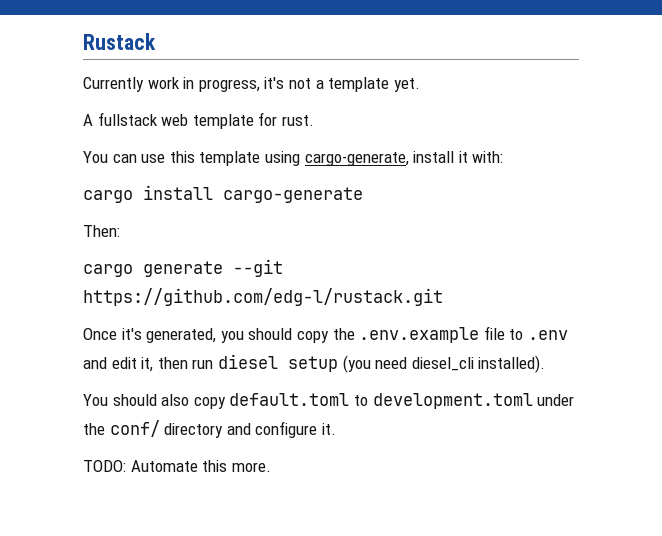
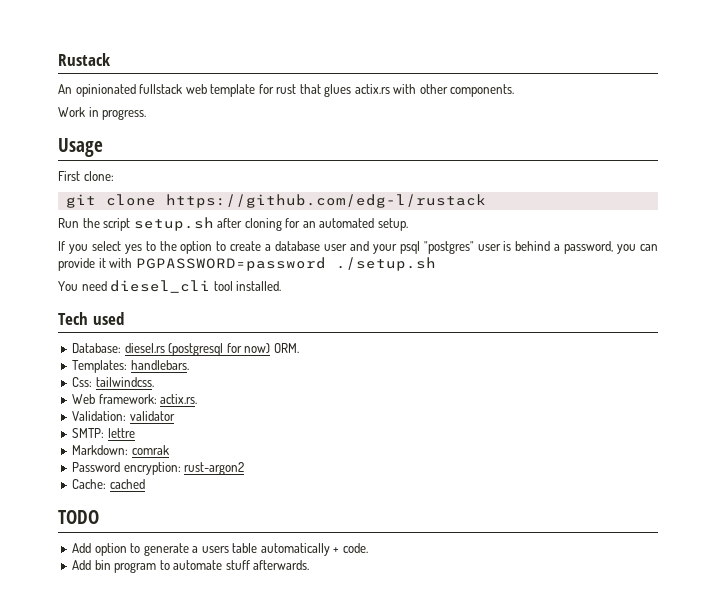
- Currently work in progress, it's not a template yet.
- A fullstack web template for rust.
- You can use this template using cargo-generate, install it with:
- cargo install cargo-generate
- Then:
- cargo generate --git https://github.com/edg-l/rustack.git
- Once it's generated, you should copy the .env.example file to .env and edit it, then run diesel setup (you need diesel_cli installed).
- You should also copy default.toml to development.toml under the conf/ directory and configure it.
- TODO: Automate this more.
+ An opinionated fullstack web template for rust that glues actix.rs with other components.
+ Work in progress.
+ Usage
+ First clone:
+ git clone https://github.com/edg-l/rustack
+ Run the script setup.sh after cloning for an automated setup.
+ If you select yes to the option to create a database user and your psql "postgres" user is behind a password, you can provide it with PGPASSWORD=password ./setup.sh
+ You need diesel_cli tool installed.
+ Tech used
+ Database: diesel.rs (postgresql for now) ORM.
+ Templates: handlebars.
+ Css: tailwindcss.
+ Web framework: actix.rs.
+ Validation: validator
+ SMTP: lettre
+ Markdown: comrak
+ Password encryption: rust-argon2
+ Cache: cached
+ TODO
+ Add option to generate a users table automatically + code.
+ Add bin program to automate stuff afterwards.

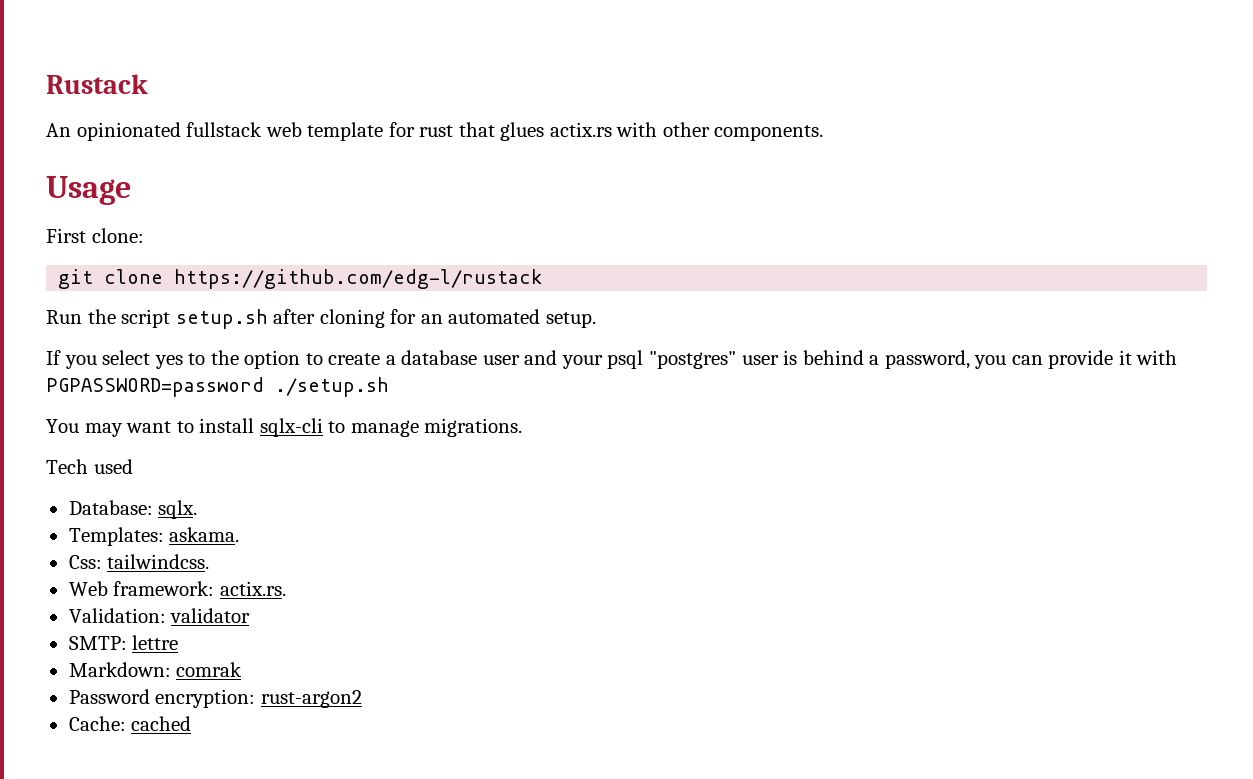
- Work in progress.
- You need diesel_cli tool installed.
+ You may want to install sqlx-cli to manage migrations.
  Tech used
- Database: diesel.rs (postgresql for now) ORM.
+ Database: sqlx.
- Templates: handlebars.
+ Templates: askama.
- TODO
- Add option to generate a users table automatically + code.
- Add bin program to automate stuff afterwards.

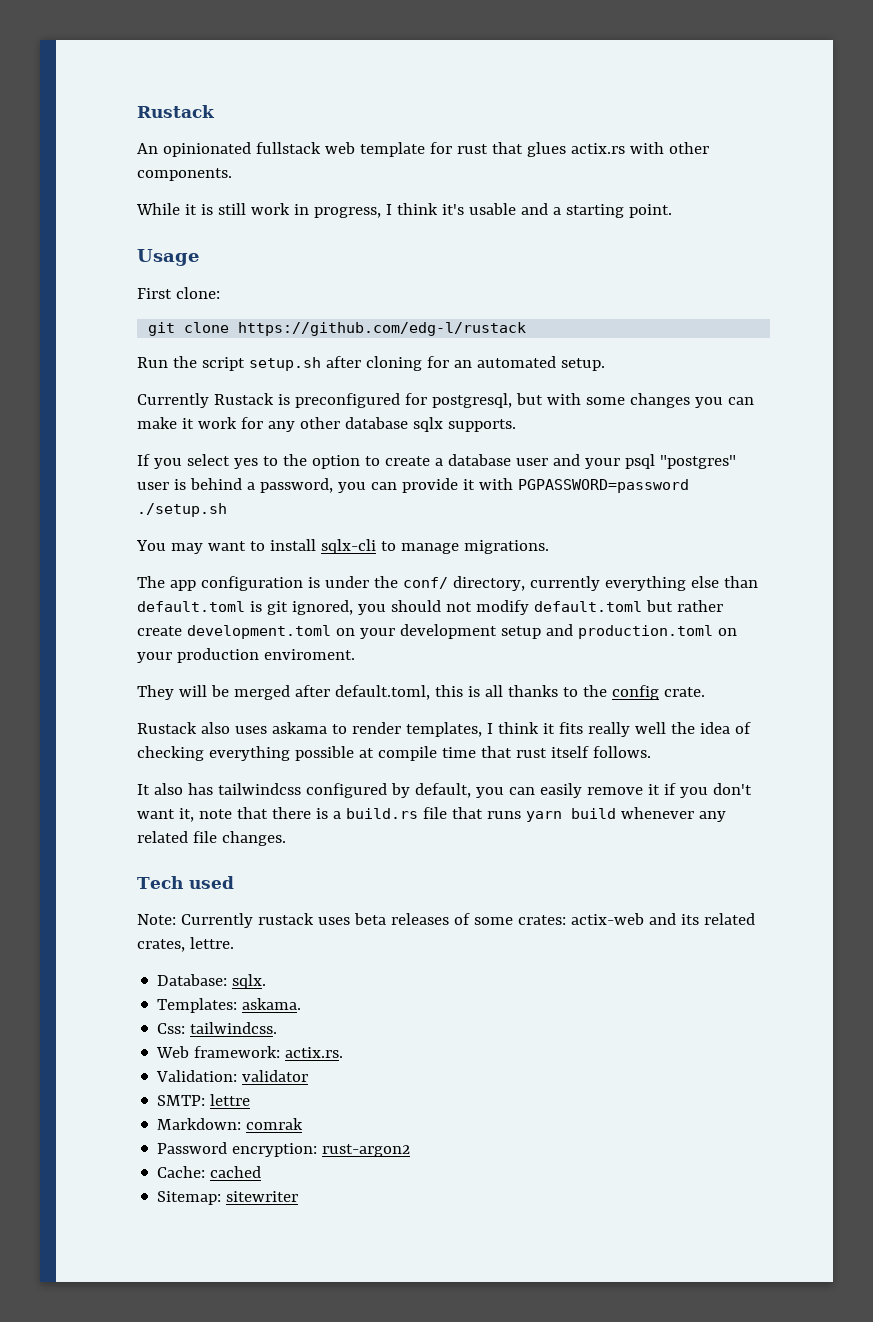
+ While it is still work in progress, I think it's usable and a starting point.
+ Currently Rustack is preconfigured for postgresql, but with some changes you can make it work for any other database sqlx supports.
+ The app configuration is under the conf/ directory, currently everything else than default.toml is git ignored, you should not modify default.toml but rather create development.toml on your development setup and production.toml on your production enviroment.
+ They will be merged after default.toml, this is all thanks to the config crate.
+ Rustack also uses askama to render templates, I think it fits really well the idea of checking everything possible at compile time that rust itself follows.
+ It also has tailwindcss configured by default, you can easily remove it if you don't want it, note that there is a build.rs file that runs yarn build whenever any related file changes.
  Tech used
+ Note: Currently rustack uses beta releases of some crates: actix-web and its related crates, lettre.
+ Sitemap: sitewriter

